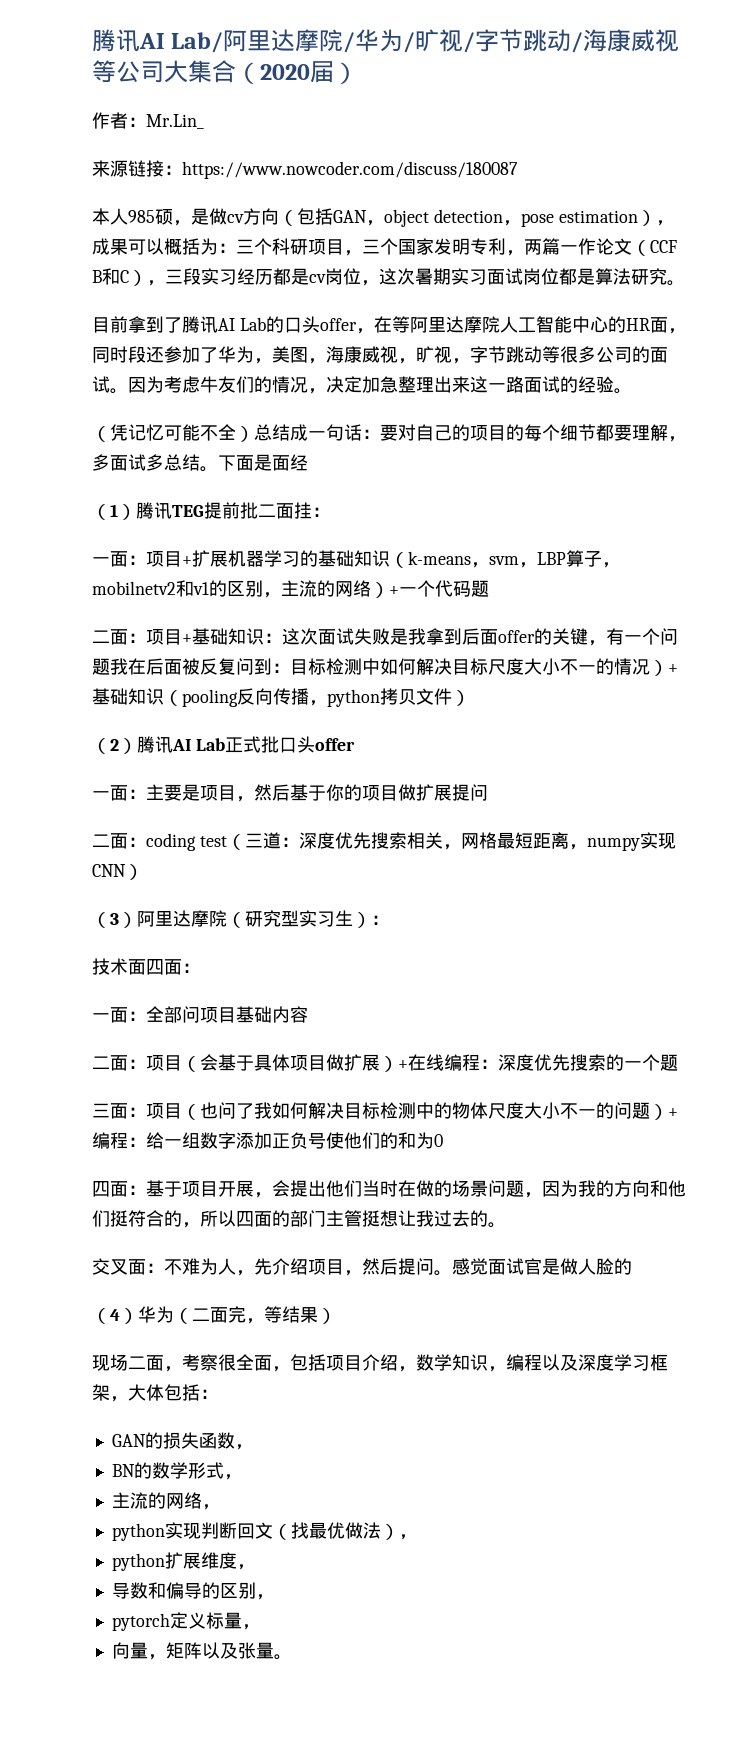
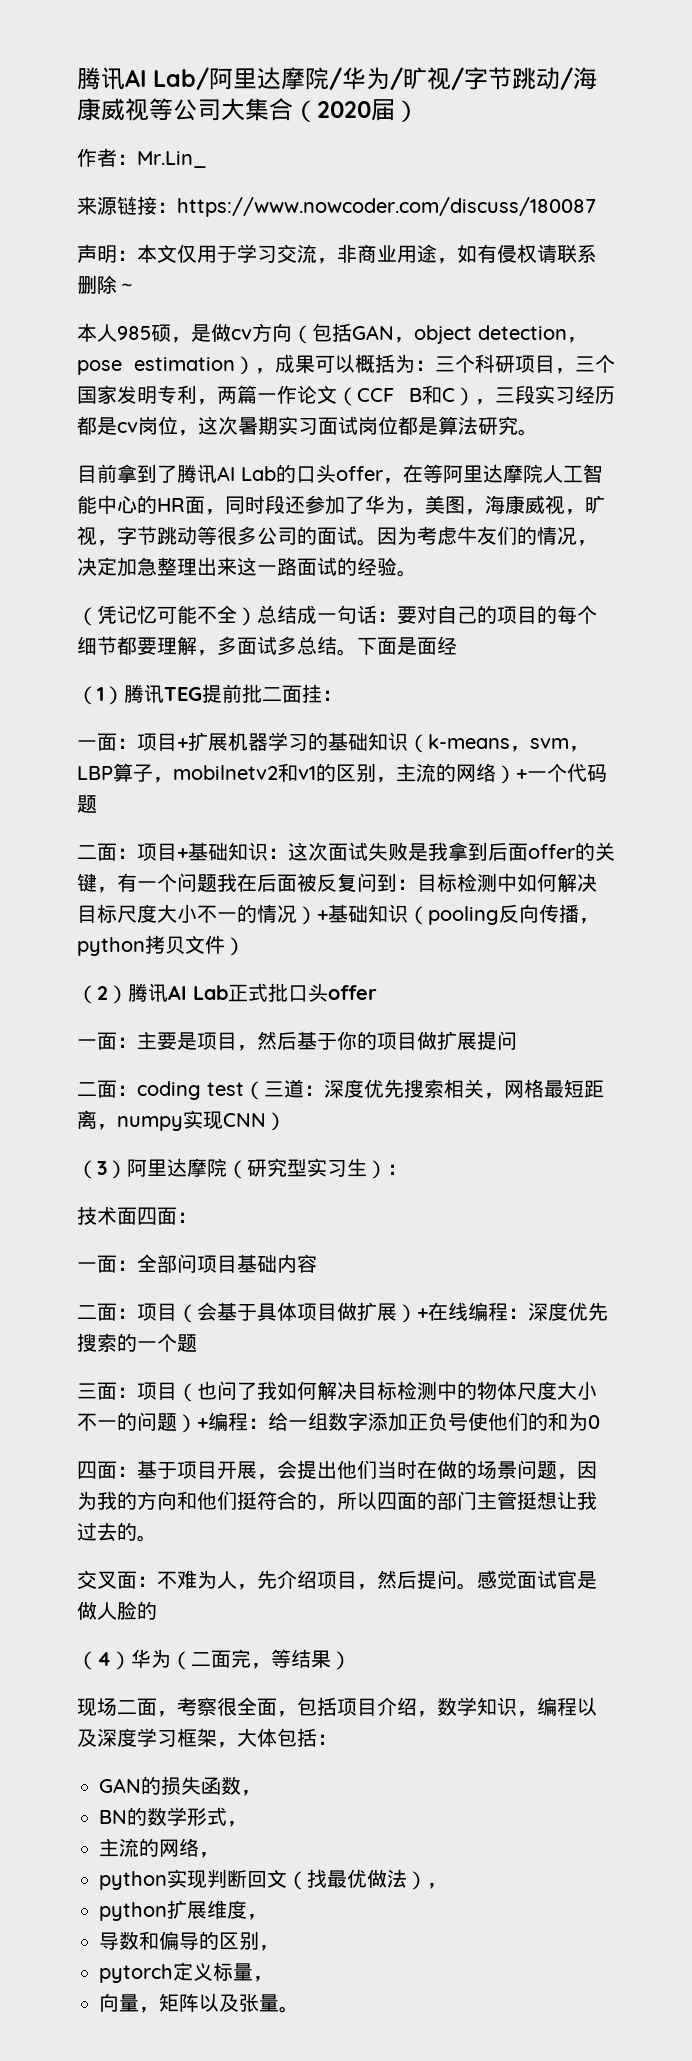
+ 声明：本文仅用于学习交流，非商业用途，如有侵权请联系删除～

